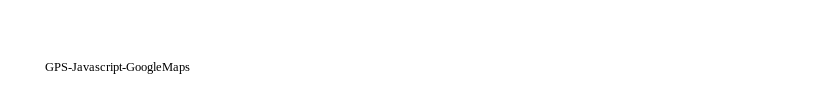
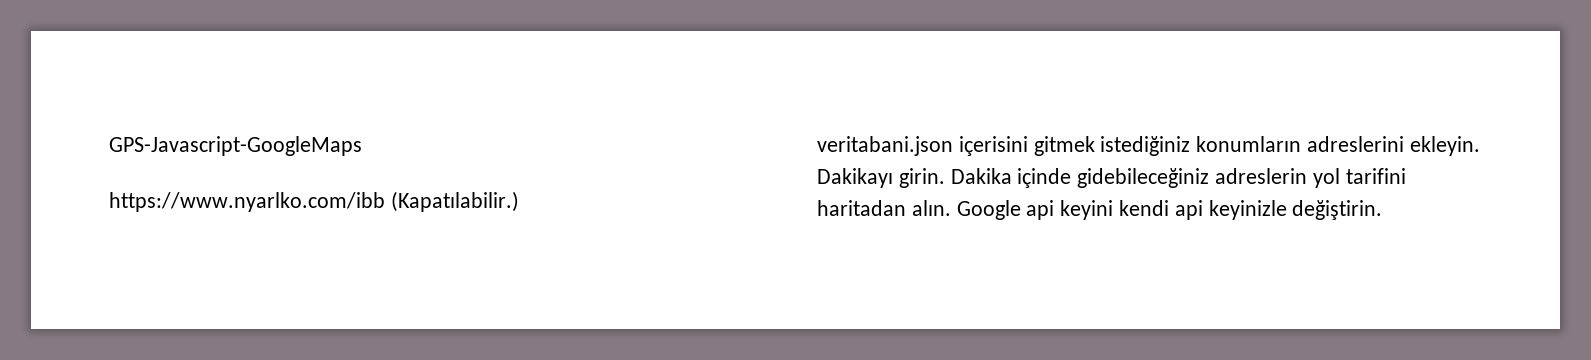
+ https://www.nyarlko.com/ibb (Kapatılabilir.)
+ veritabani.json içerisini gitmek istediğiniz konumların adreslerini ekleyin. Dakikayı girin. Dakika içinde gidebileceğiniz adreslerin yol tarifini haritadan alın. Google api keyini kendi api keyinizle değiştirin.

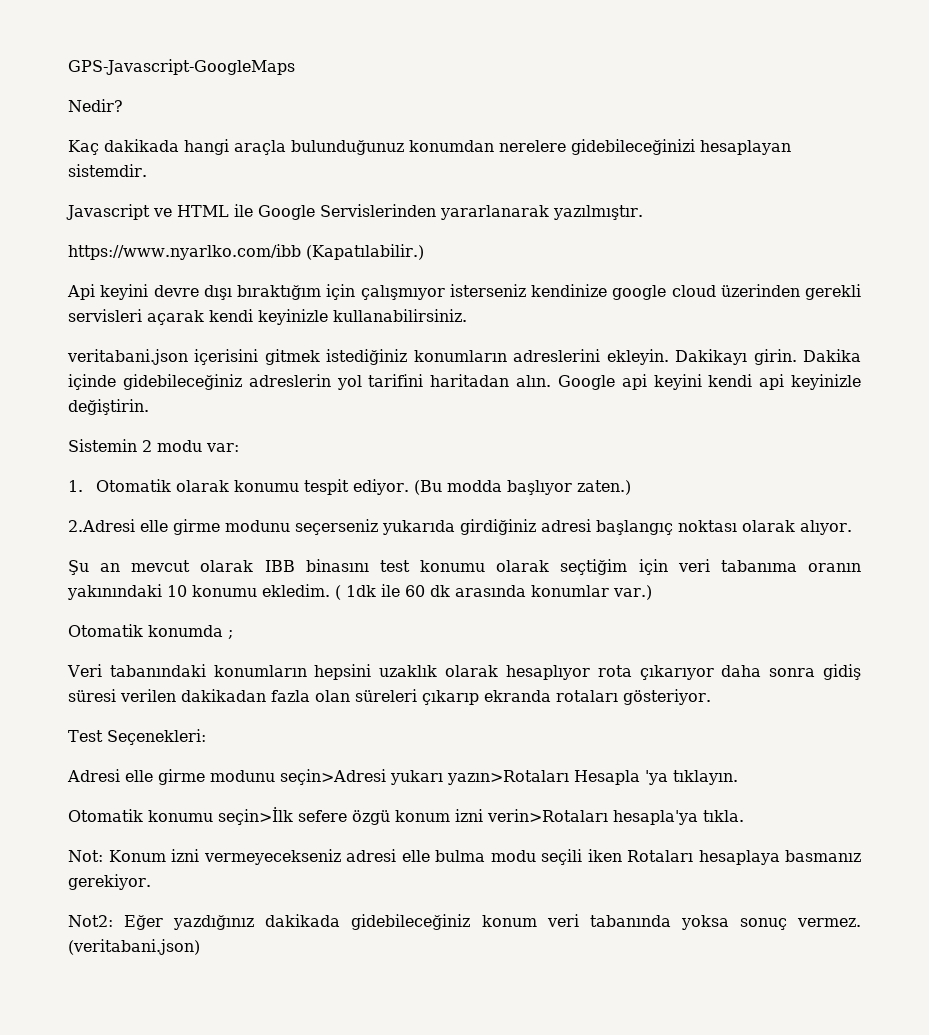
+ Nedir?
+ Kaç dakikada hangi araçla bulunduğunuz konumdan nerelere gidebileceğinizi hesaplayan sistemdir.
+ Javascript ve HTML ile Google Servislerinden yararlanarak yazılmıştır.
  https://www.nyarlko.com/ibb (Kapatılabilir.)
+ Api keyini devre dışı bıraktığım için çalışmıyor isterseniz kendinize google cloud üzerinden gerekli servisleri açarak kendi keyinizle kullanabilirsiniz.
+ Sistemin 2 modu var:
+ 1. Otomatik olarak konumu tespit ediyor. (Bu modda başlıyor zaten.)
+ 2.Adresi elle girme modunu seçerseniz yukarıda girdiğiniz adresi başlangıç noktası olarak alıyor.
+ Şu an mevcut olarak IBB binasını test konumu olarak seçtiğim için veri tabanıma oranın yakınındaki 10 konumu ekledim. ( 1dk ile 60 dk arasında konumlar var.)
+ Otomatik konumda ;
+ Veri tabanındaki konumların hepsini uzaklık olarak hesaplıyor rota çıkarıyor daha sonra gidiş süresi verilen dakikadan fazla olan süreleri çıkarıp ekranda rotaları gösteriyor.
+ Test Seçenekleri:
+ Adresi elle girme modunu seçin>Adresi yukarı yazın>Rotaları Hesapla 'ya tıklayın.
+ Otomatik konumu seçin>İlk sefere özgü konum izni verin>Rotaları hesapla'ya tıkla.
+ Not: Konum izni vermeyecekseniz adresi elle bulma modu seçili iken Rotaları hesaplaya basmanız gerekiyor.
+ Not2: Eğer yazdığınız dakikada gidebileceğiniz konum veri tabanında yoksa sonuç vermez. (veritabani.json)

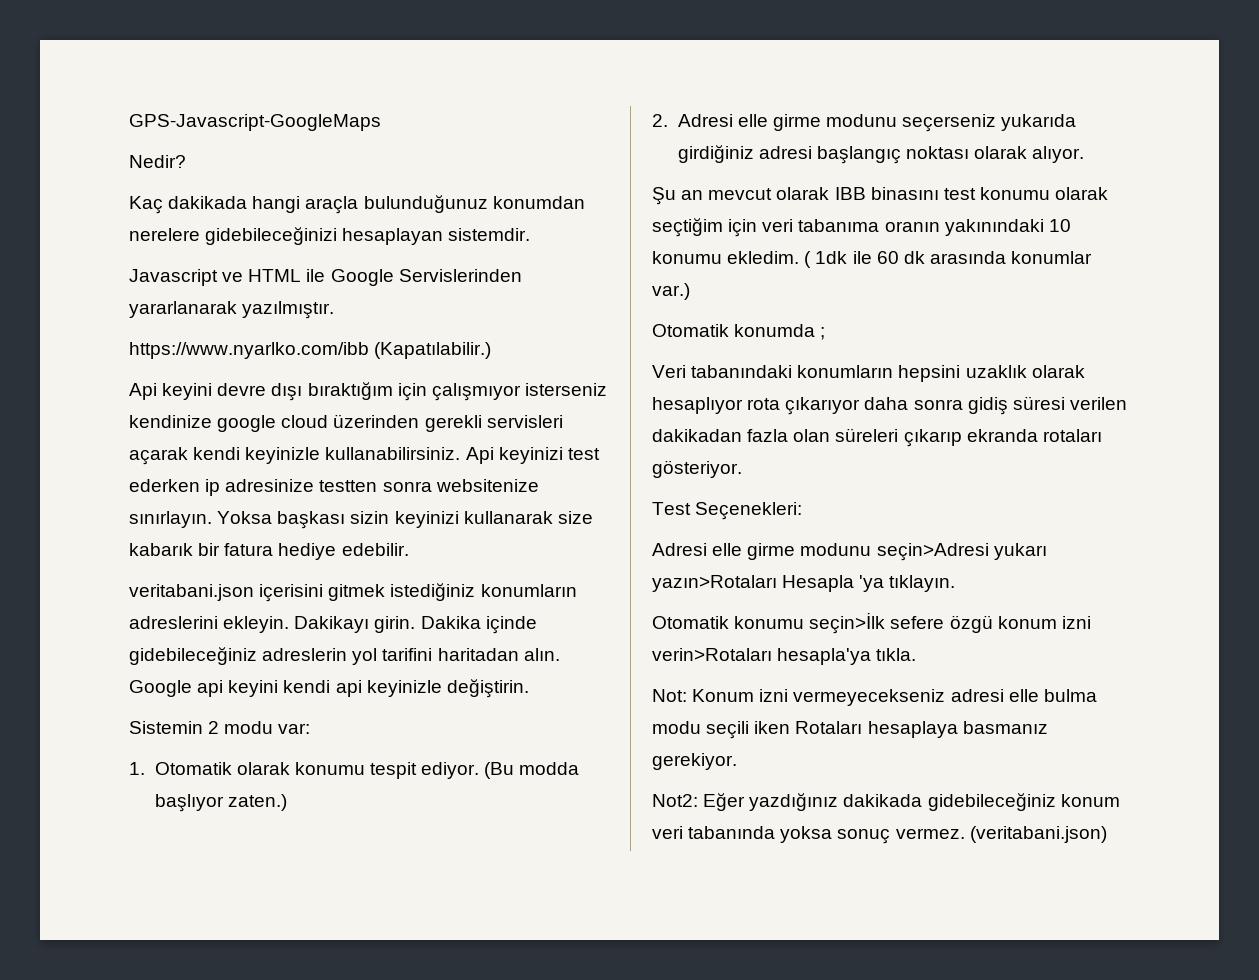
+ Api keyinizi test ederken ip adresinize testten sonra websitenize sınırlayın. Yoksa başkası sizin keyinizi kullanarak size kabarık bir fatura hediye edebilir.
- 2.Adresi elle girme modunu seçerseniz yukarıda girdiğiniz adresi başlangıç noktası olarak alıyor.
+ 2. Adresi elle girme modunu seçerseniz yukarıda girdiğiniz adresi başlangıç noktası olarak alıyor.

